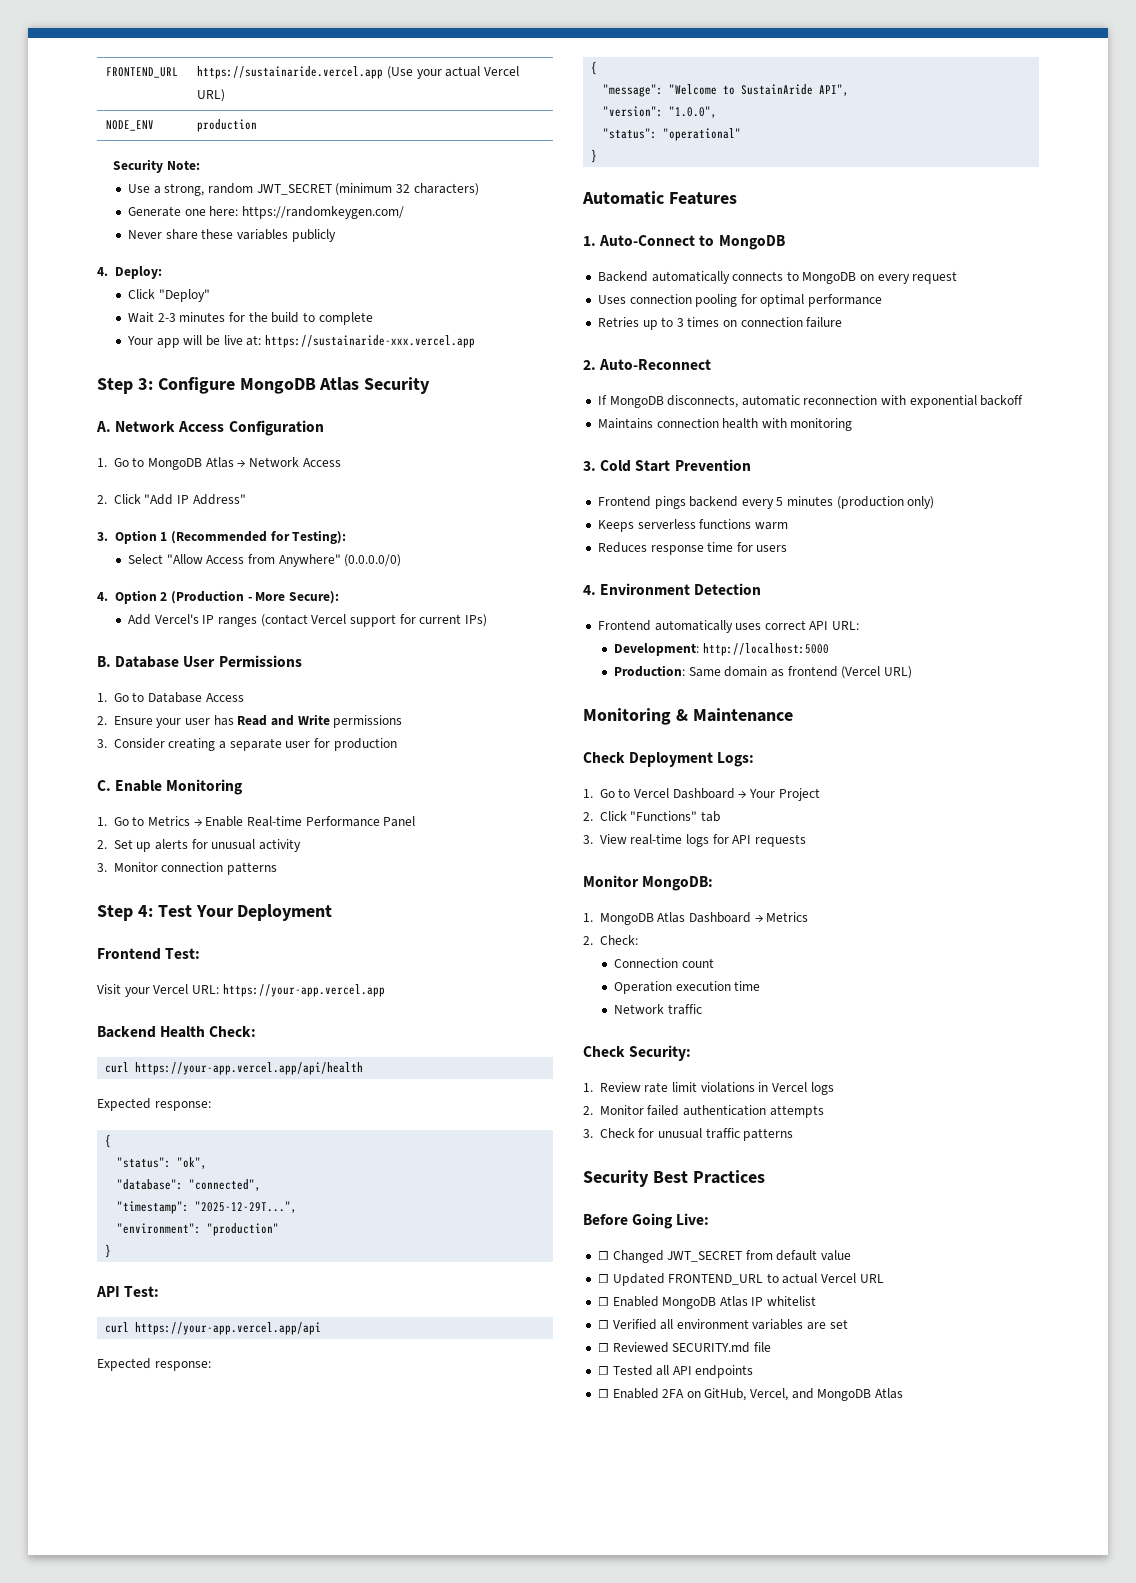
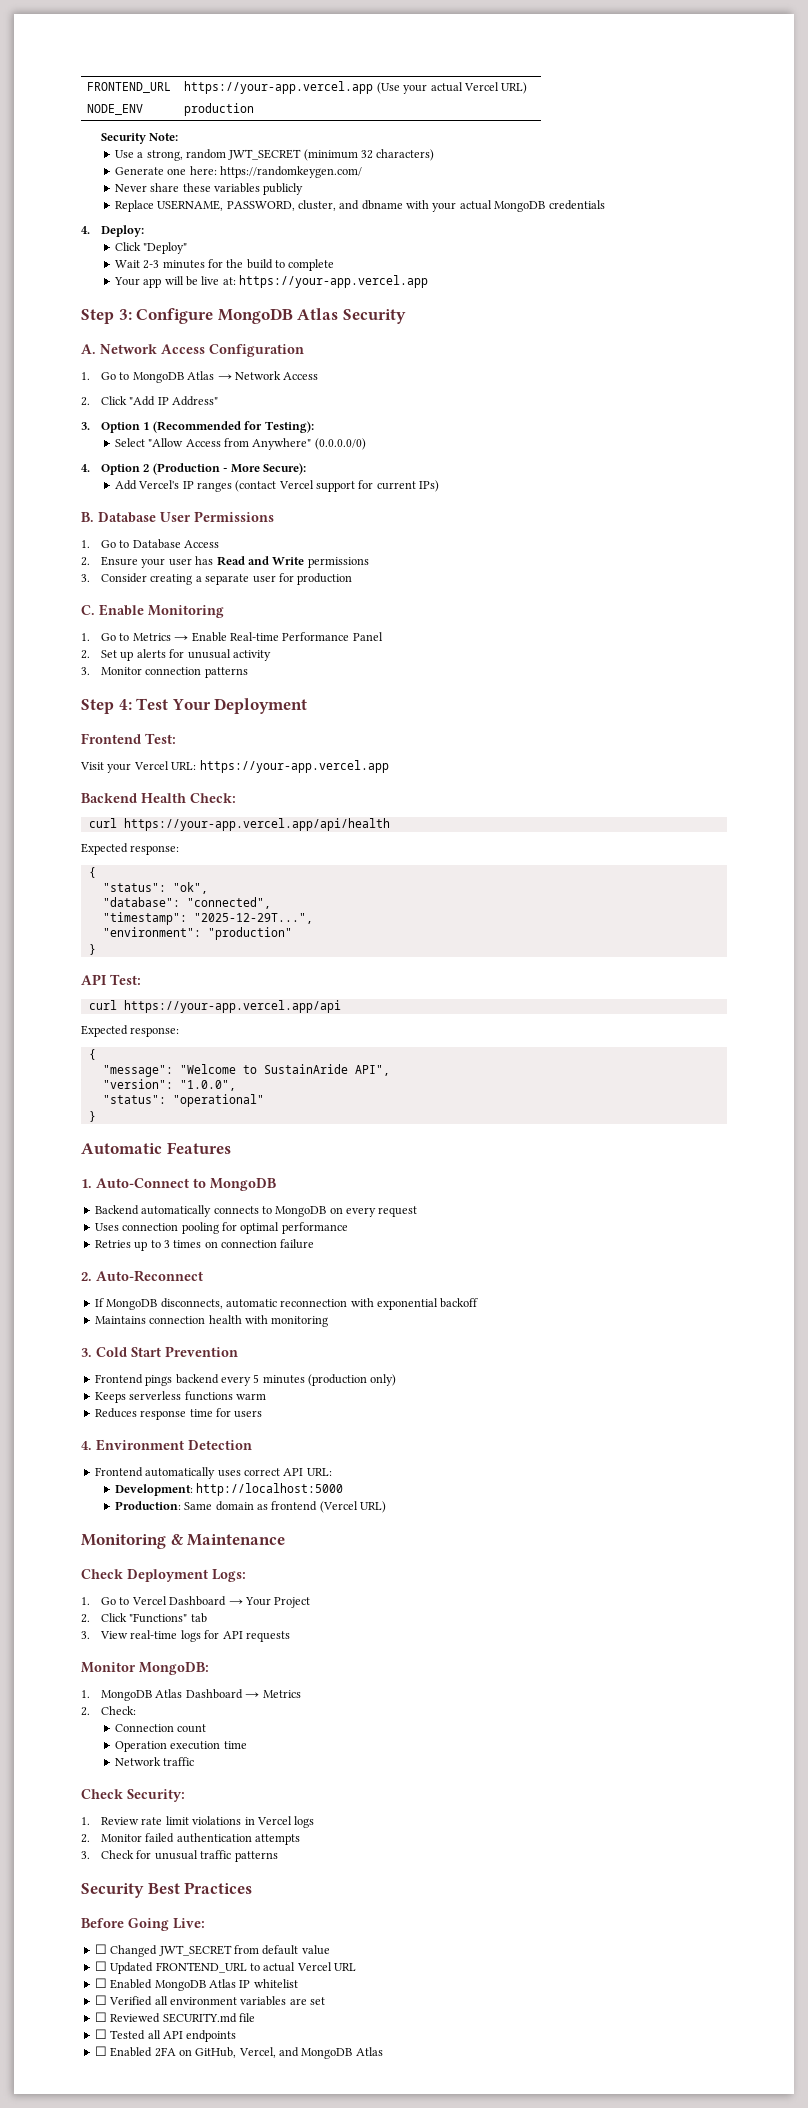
- FRONTEND_URL | https://sustainaride.vercel.app (Use your actual Vercel URL)
+ FRONTEND_URL | https://your-app.vercel.app (Use your actual Vercel URL)
+ Replace USERNAME, PASSWORD, cluster, and dbname with your actual MongoDB credentials
- Your app will be live at: https://sustainaride-xxx.vercel.app
+ Your app will be live at: https://your-app.vercel.app

